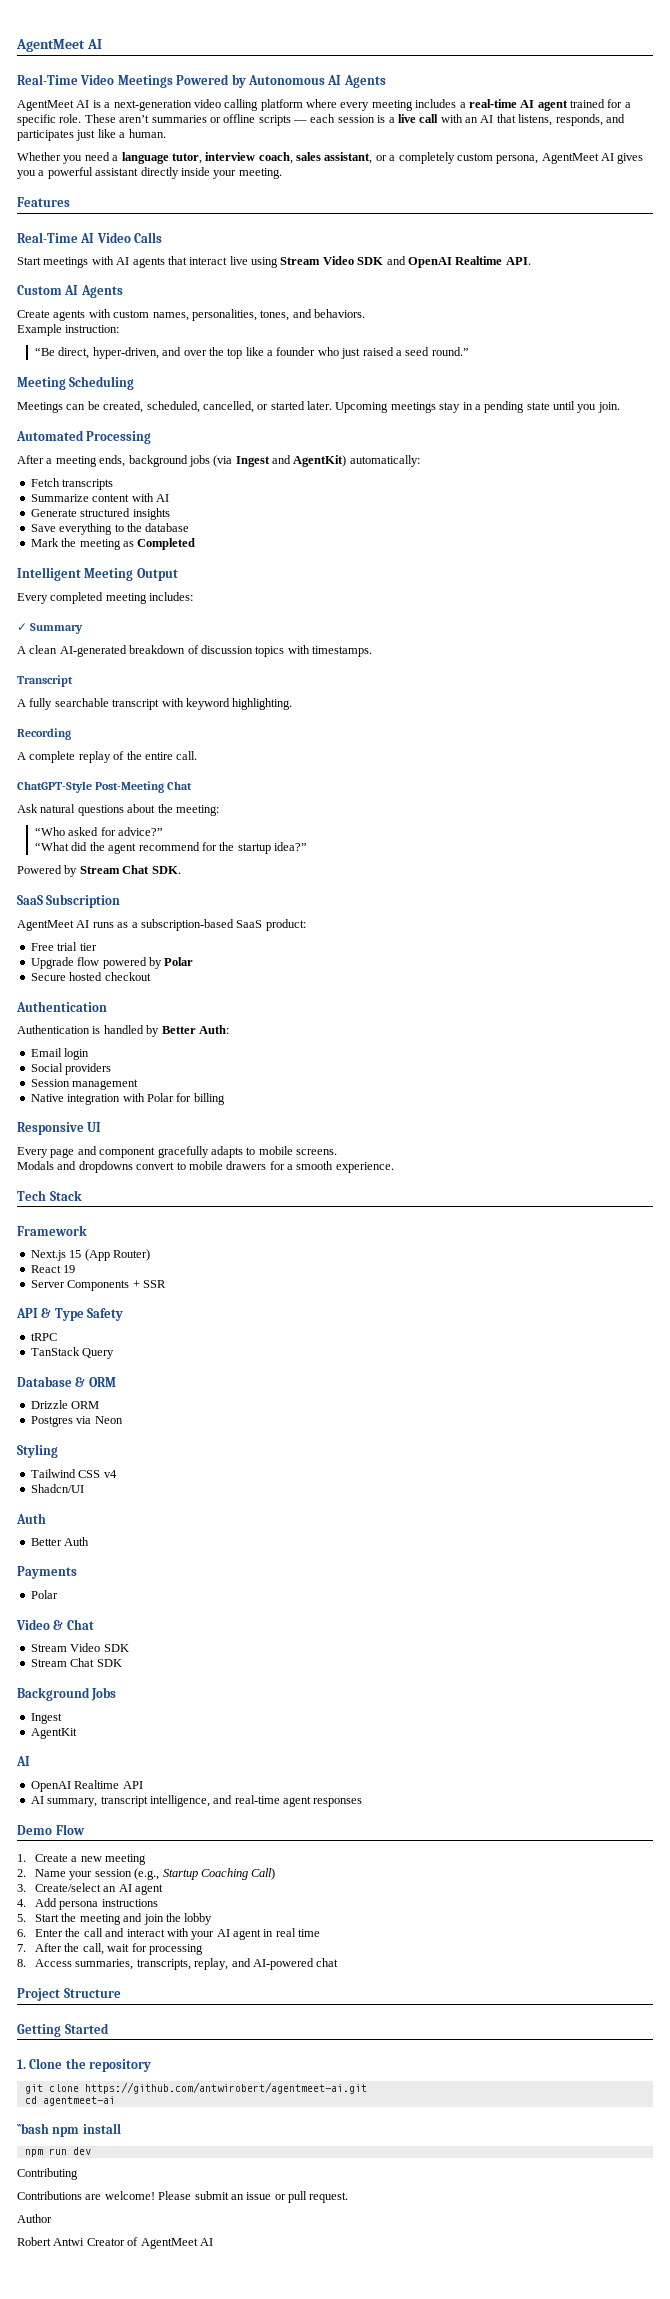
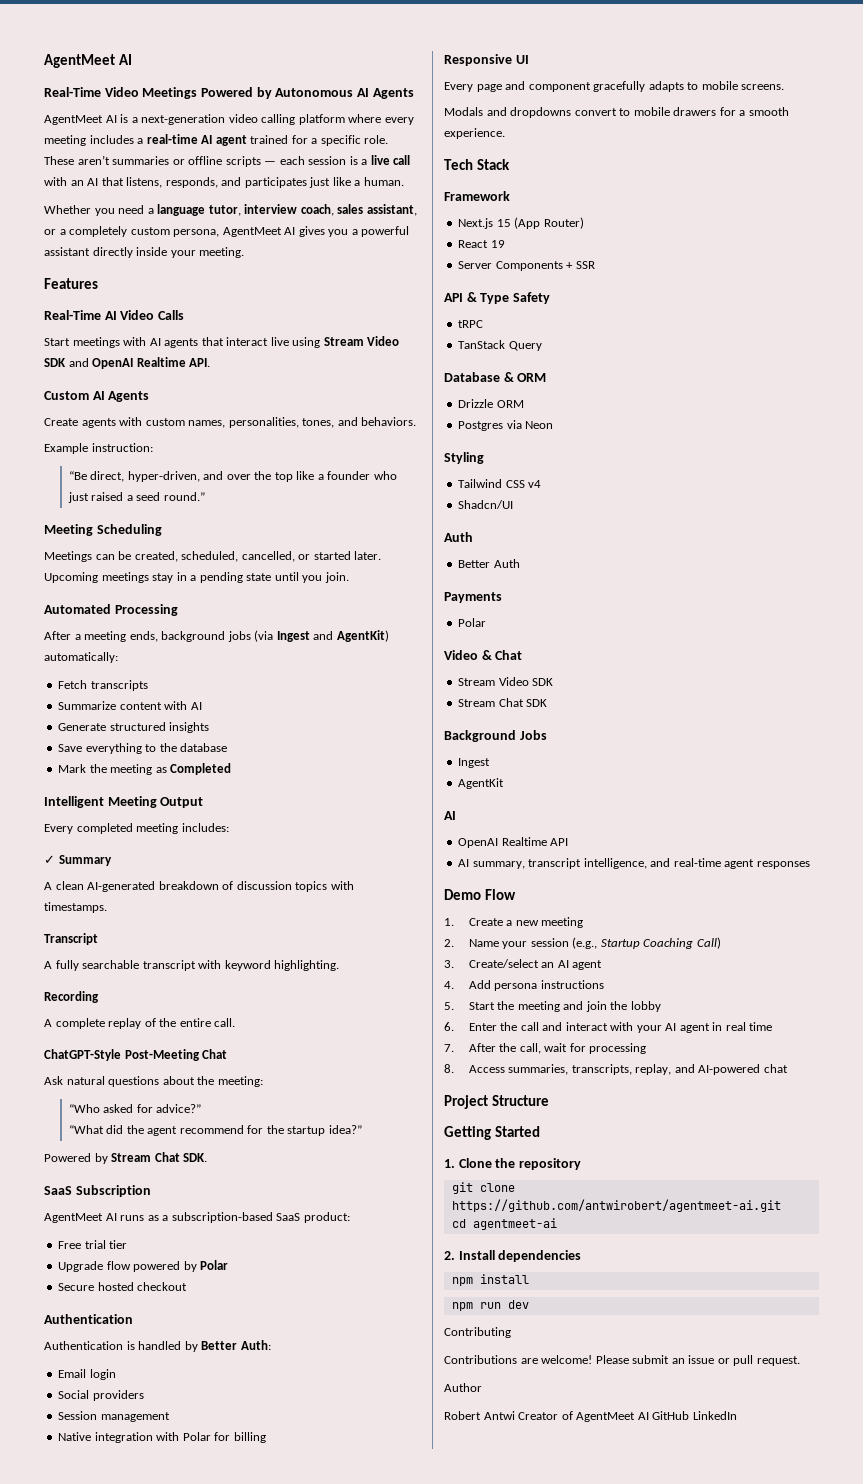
- ``bash npm install
+ 2. Install dependencies
+ npm install
- Robert Antwi Creator of AgentMeet AI
+ Robert Antwi Creator of AgentMeet AI GitHub LinkedIn

